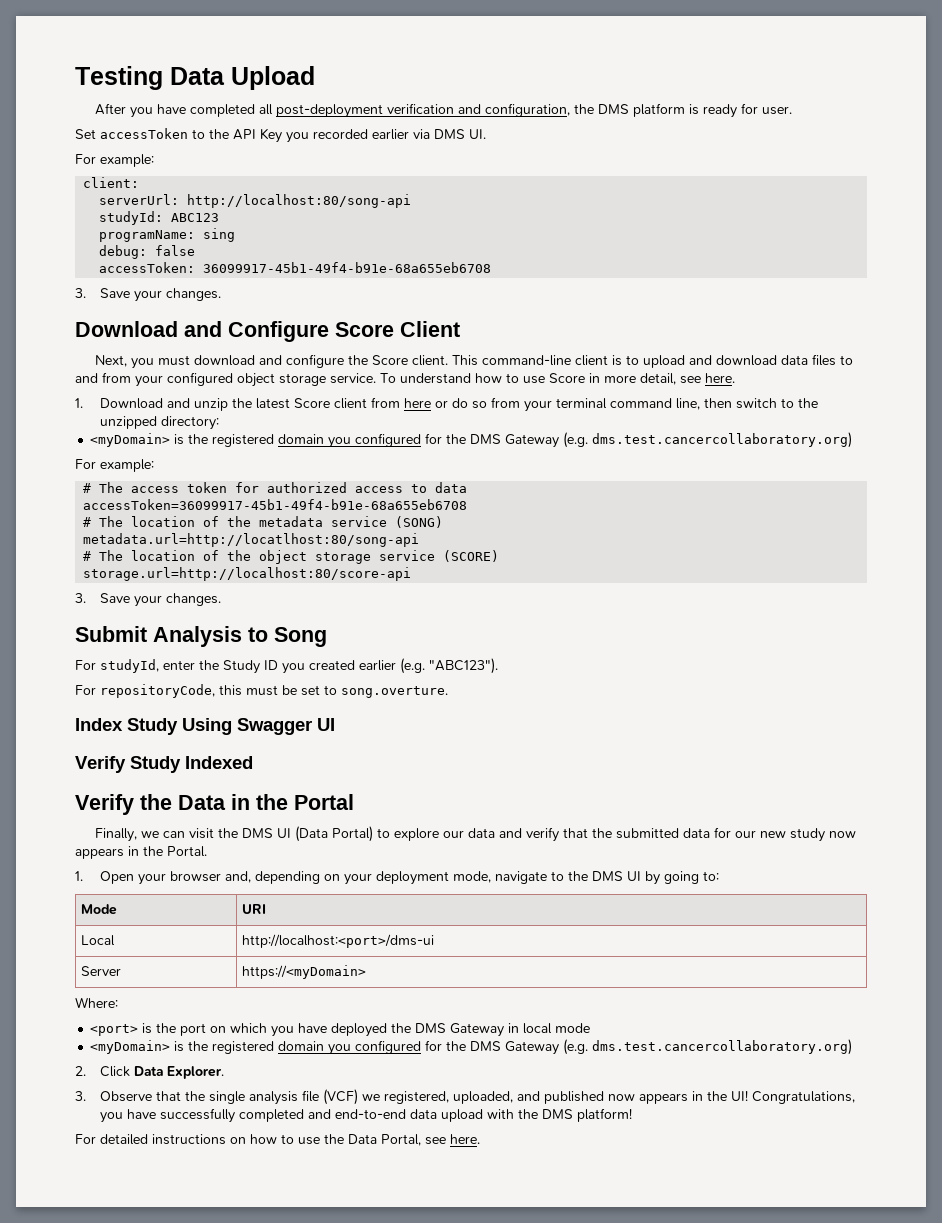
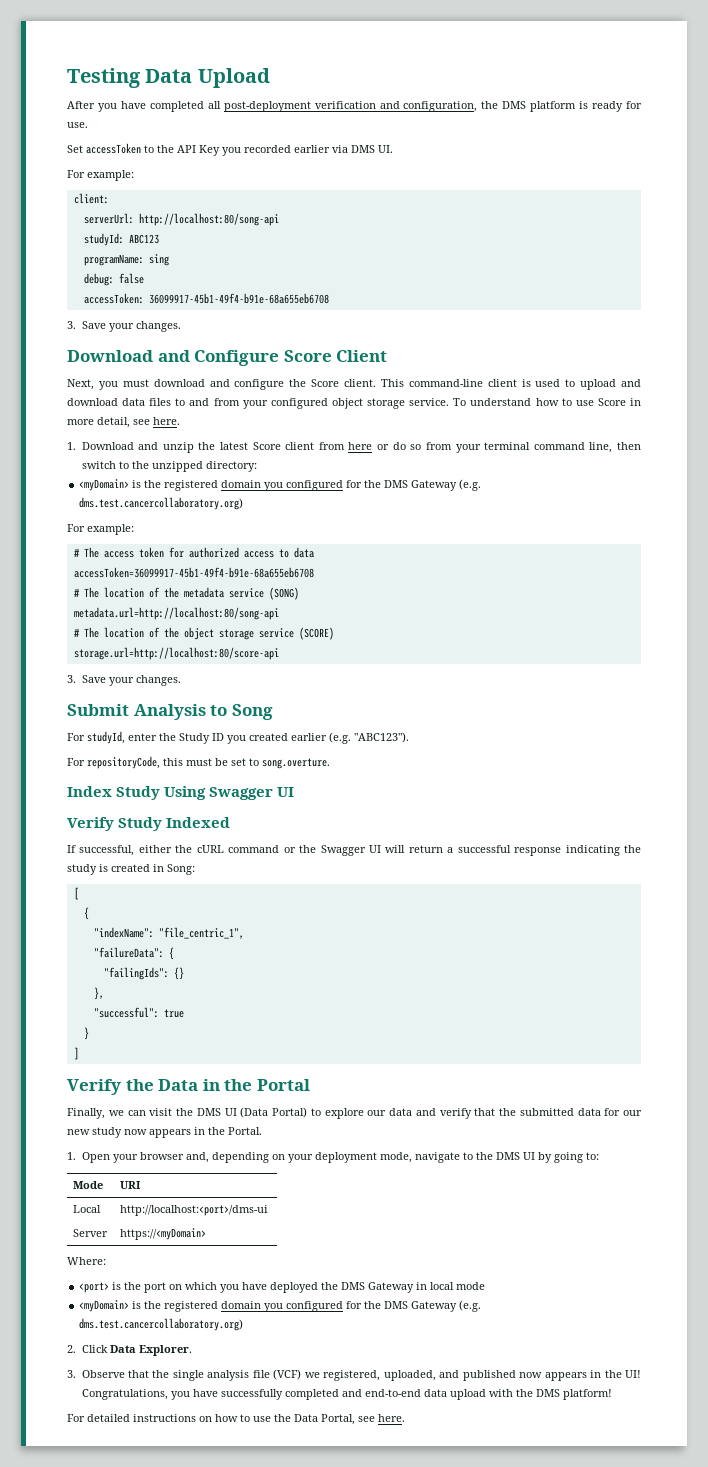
- After you have completed all post-deployment verification and configuration, the DMS platform is ready for user.
+ After you have completed all post-deployment verification and configuration, the DMS platform is ready for use.
- This command-line client is to upload and download data files to and from your configured object storage service.
+ This command-line client is used to upload and download data files to and from your configured object storage service.
- metadata.url=http://locatlhost:80/song-api
+ metadata.url=http://localhost:80/song-api
+ If successful, either the cURL command or the Swagger UI will return a successful response indicating the study is created in Song:
+ [
+ {
+ "indexName": "file_centric_1",
+ "failureData": {
+ "failingIds": {}
+ },
+ "successful": true
+ }
+ ]

